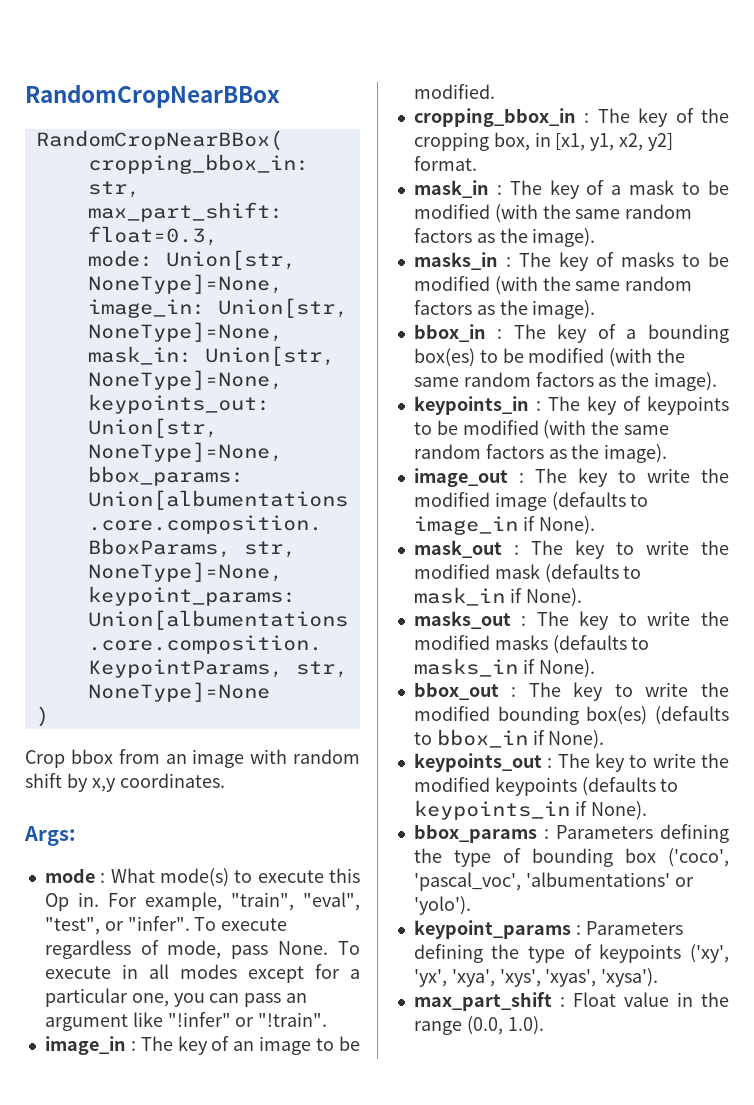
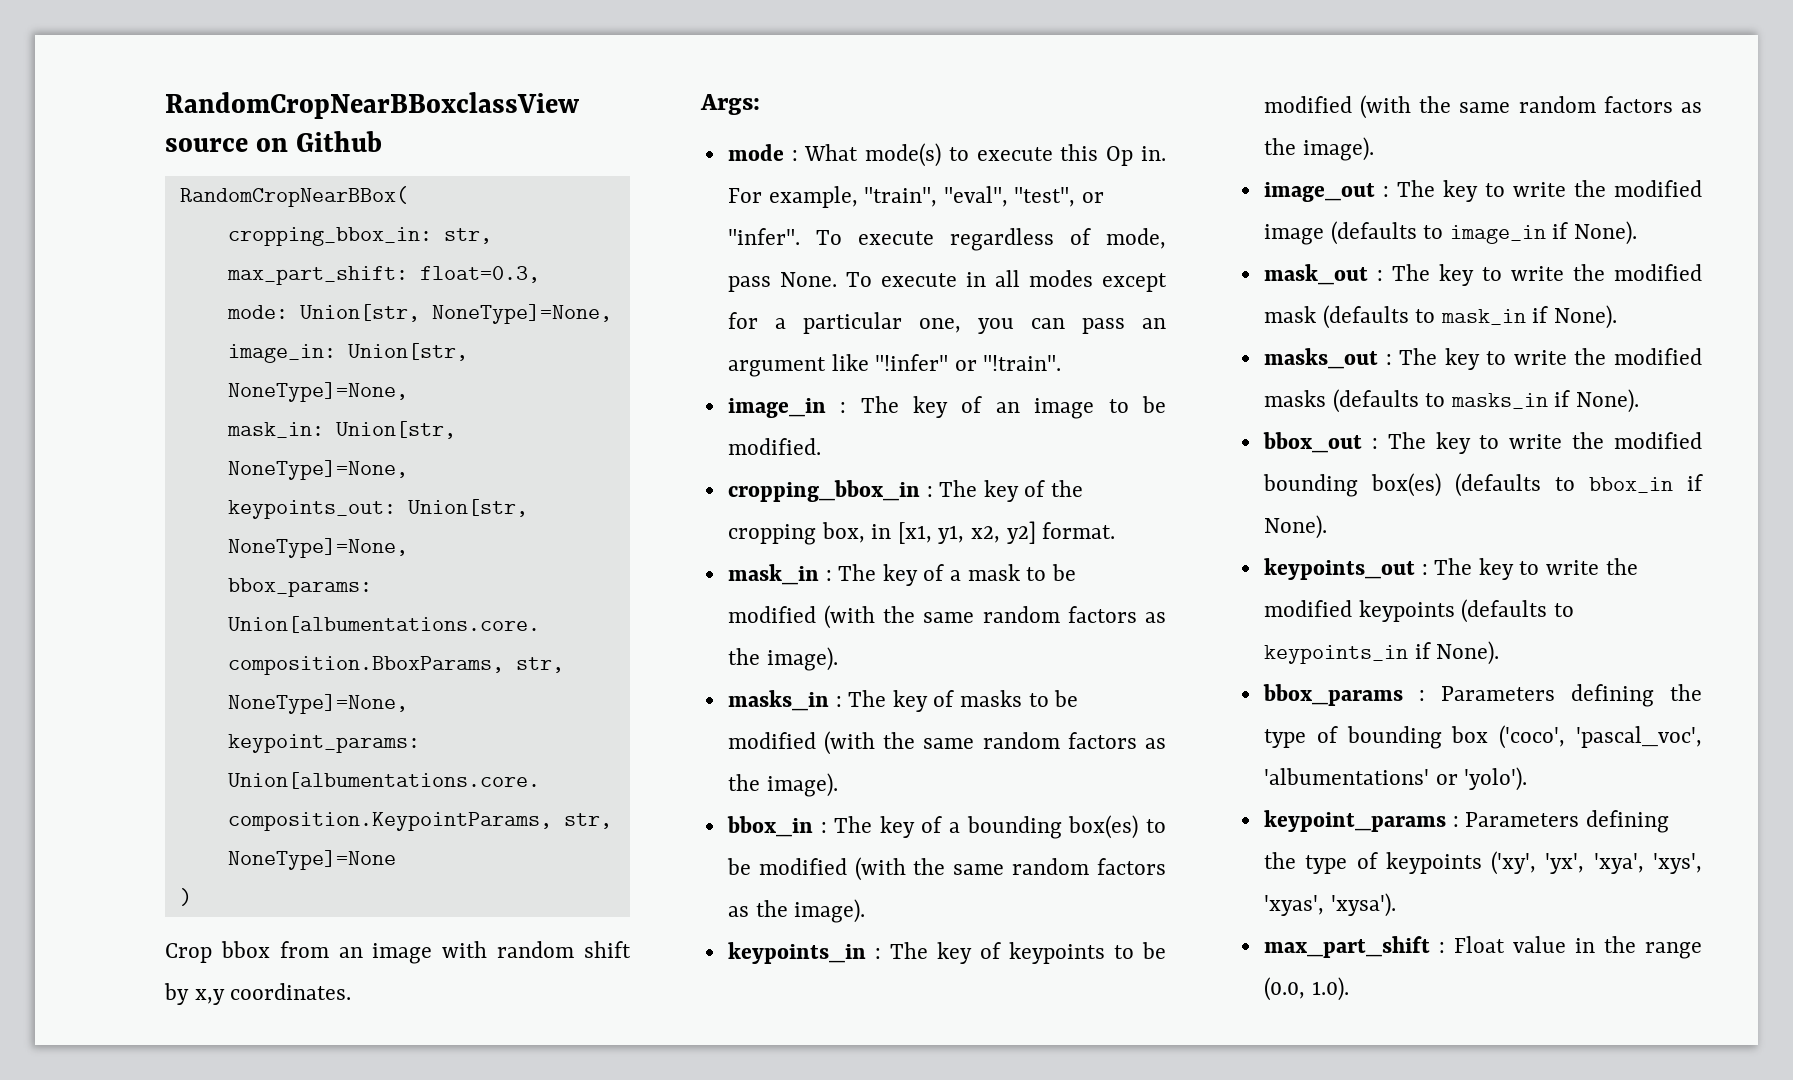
- RandomCropNearBBox
+ RandomCropNearBBoxclassView source on Github

